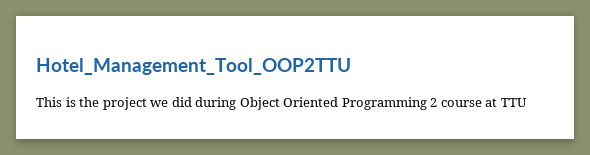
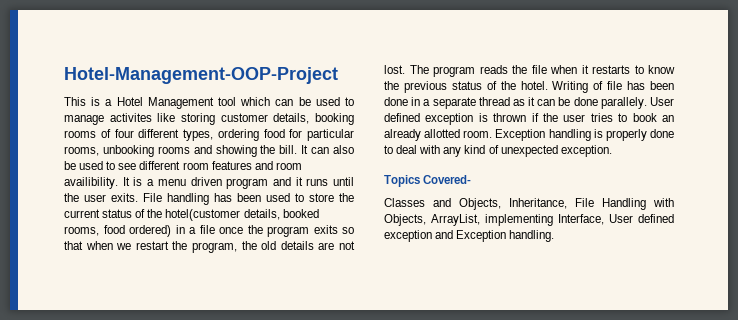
- Hotel_Management_Tool_OOP2TTU
+ Hotel-Management-OOP-Project
- This is the project we did during Object Oriented Programming 2 course at TTU
+ This is a Hotel Management tool which can be used to manage activites like storing customer details, booking rooms of four different types, ordering food for particular rooms, unbooking rooms and showing the bill. It can also be used to see different room features and room availibility. It is a menu driven program and it runs until the user exits. File handling has been used to store the current status of the hotel(customer details, booked rooms, food ordered) in a file once the program exits so that when we restart the program, the old details are not lost. The program reads the file when it restarts to know the previous status of the hotel. Writing of file has been done in a separate thread as it can be done parallely. User defined exception is thrown if the user tries to book an already allotted room. Exception handling is properly done to deal with any kind of unexpected exception.
+ Topics Covered-
+ Classes and Objects, Inheritance, File Handling with Objects, ArrayList, implementing Interface, User defined exception and Exception handling.

